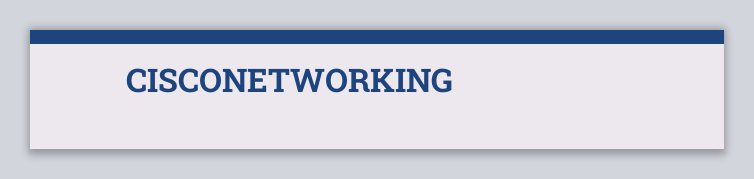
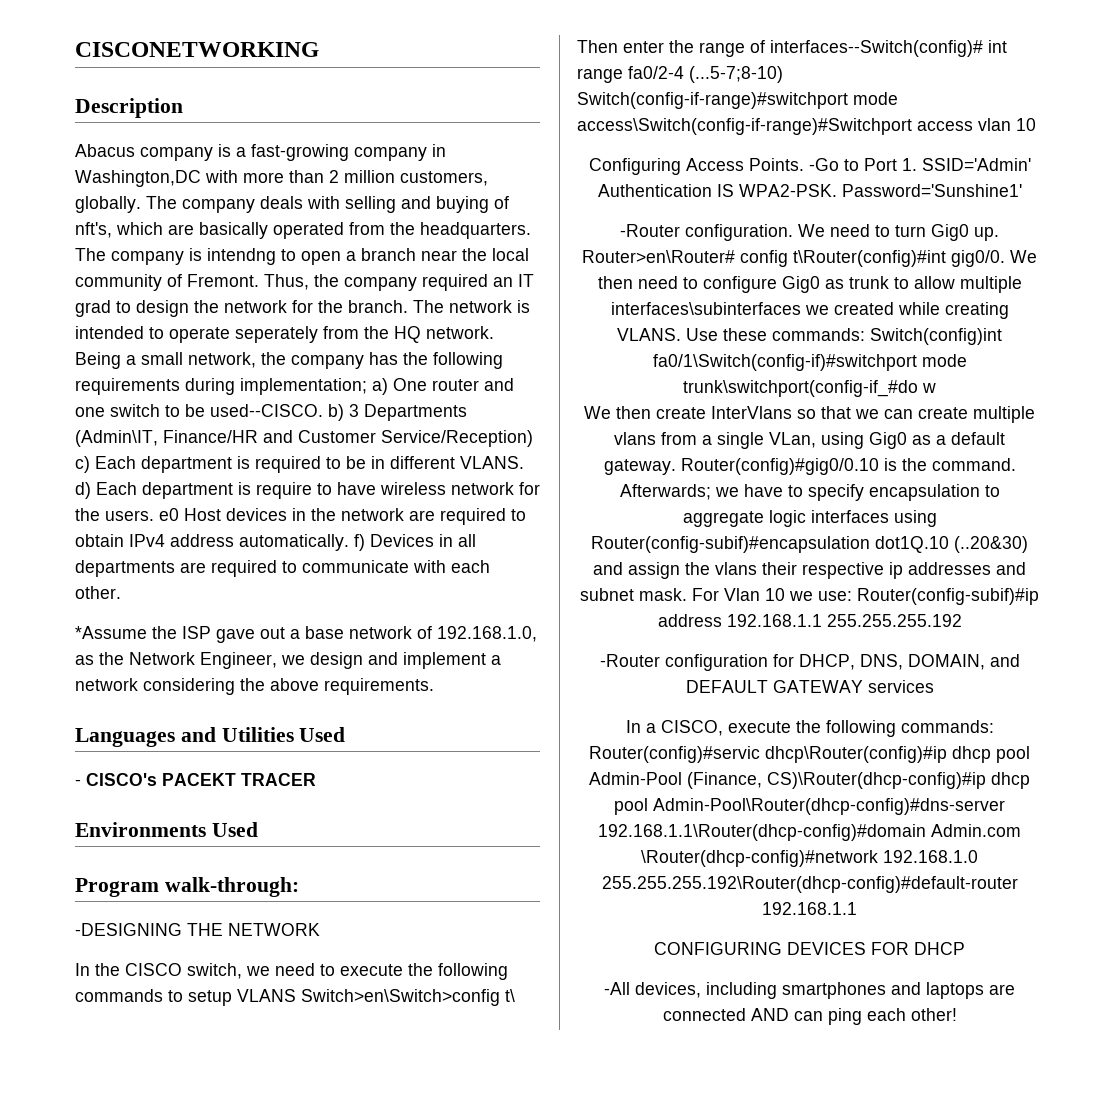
+ Description
+ Abacus company is a fast-growing company in Washington,DC with more than 2 million customers, globally. The company deals with selling and buying of nft's, which are basically operated from the headquarters. The company is intendng to open a branch near the local community of Fremont. Thus, the company required an IT grad to design the network for the branch. The network is intended to operate seperately from the HQ network. Being a small network, the company has the following requirements during implementation; a) One router and one switch to be used--CISCO. b) 3 Departments (Admin\IT, Finance/HR and Customer Service/Reception) c) Each department is required to be in different VLANS. d) Each department is require to have wireless network for the users. e0 Host devices in the network are required to obtain IPv4 address automatically. f) Devices in all departments are required to communicate with each other.
+ *Assume the ISP gave out a base network of 192.168.1.0, as the Network Engineer, we design and implement a network considering the above requirements.
+ Languages and Utilities Used
+ - CISCO's PACEKT TRACER
+ Environments Used
+ Program walk-through:
+ -DESIGNING THE NETWORK
+ In the CISCO switch, we need to execute the following commands to setup VLANS Switch>en\Switch>config t\ Then enter the range of interfaces--Switch(config)# int range fa0/2-4 (...5-7;8-10) Switch(config-if-range)#switchport mode access\Switch(config-if-range)#Switchport access vlan 10
+ Configuring Access Points. -Go to Port 1. SSID='Admin' Authentication IS WPA2-PSK. Password='Sunshine1'
+ -Router configuration. We need to turn Gig0 up. Router>en\Router# config t\Router(config)#int gig0/0. We then need to configure Gig0 as trunk to allow multiple interfaces\subinterfaces we created while creating VLANS. Use these commands: Switch(config)int fa0/1\Switch(config-if)#switchport mode trunk\switchport(config-if_#do w
+ We then create InterVlans so that we can create multiple vlans from a single VLan, using Gig0 as a default gateway. Router(config)#gig0/0.10 is the command. Afterwards; we have to specify encapsulation to aggregate logic interfaces using Router(config-subif)#encapsulation dot1Q.10 (..20&30) and assign the vlans their respective ip addresses and subnet mask. For Vlan 10 we use: Router(config-subif)#ip address 192.168.1.1 255.255.255.192
+ -Router configuration for DHCP, DNS, DOMAIN, and DEFAULT GATEWAY services
+ In a CISCO, execute the following commands: Router(config)#servic dhcp\Router(config)#ip dhcp pool Admin-Pool (Finance, CS)\Router(dhcp-config)#ip dhcp pool Admin-Pool\Router(dhcp-config)#dns-server 192.168.1.1\Router(dhcp-config)#domain Admin.com \Router(dhcp-config)#network 192.168.1.0 255.255.255.192\Router(dhcp-config)#default-router 192.168.1.1
+ CONFIGURING DEVICES FOR DHCP
+ -All devices, including smartphones and laptops are connected AND can ping each other!

